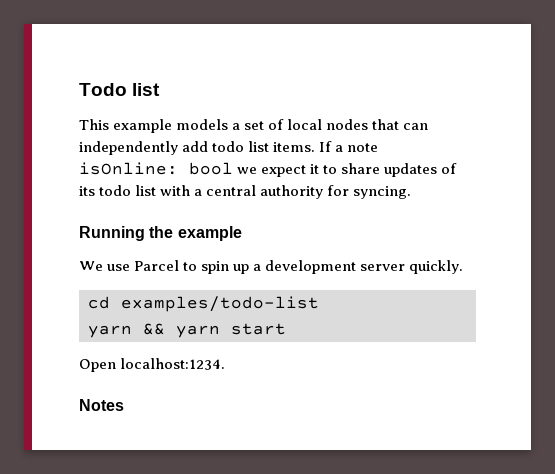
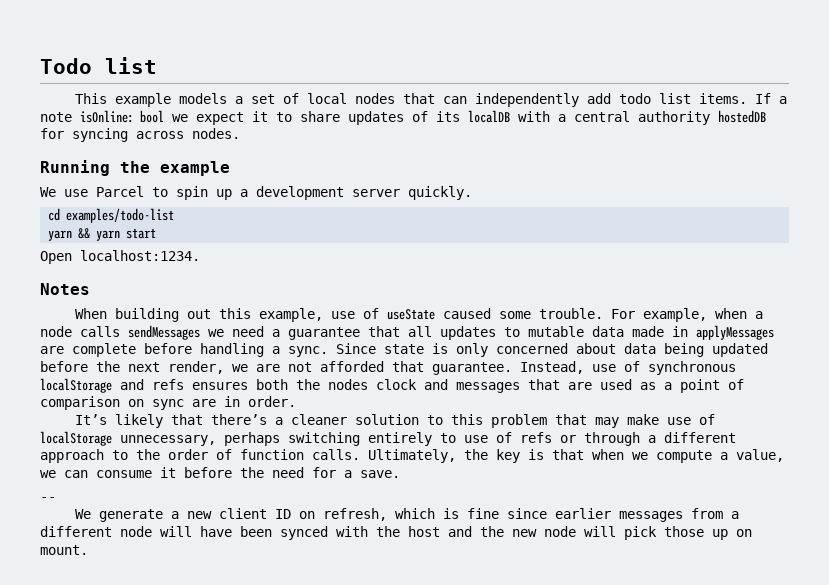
- If a note isOnline: bool we expect it to share updates of its todo list with a central authority for syncing.
+ If a note isOnline: bool we expect it to share updates of its localDB with a central authority hostedDB for syncing across nodes.
+ When building out this example, use of useState caused some trouble. For example, when a node calls sendMessages we need a guarantee that all updates to mutable data made in applyMessages are complete before handling a sync. Since state is only concerned about data being updated before the next render, we are not afforded that guarantee. Instead, use of synchronous localStorage and refs ensures both the nodes clock and messages that are used as a point of comparison on sync are in order.
+ It’s likely that there’s a cleaner solution to this problem that may make use of localStorage unnecessary, perhaps switching entirely to use of refs or through a different approach to the order of function calls. Ultimately, the key is that when we compute a value, we can consume it before the need for a save.
+ --
+ We generate a new client ID on refresh, which is fine since earlier messages from a different node will have been synced with the host and the new node will pick those up on mount.

